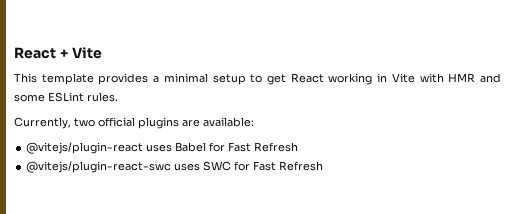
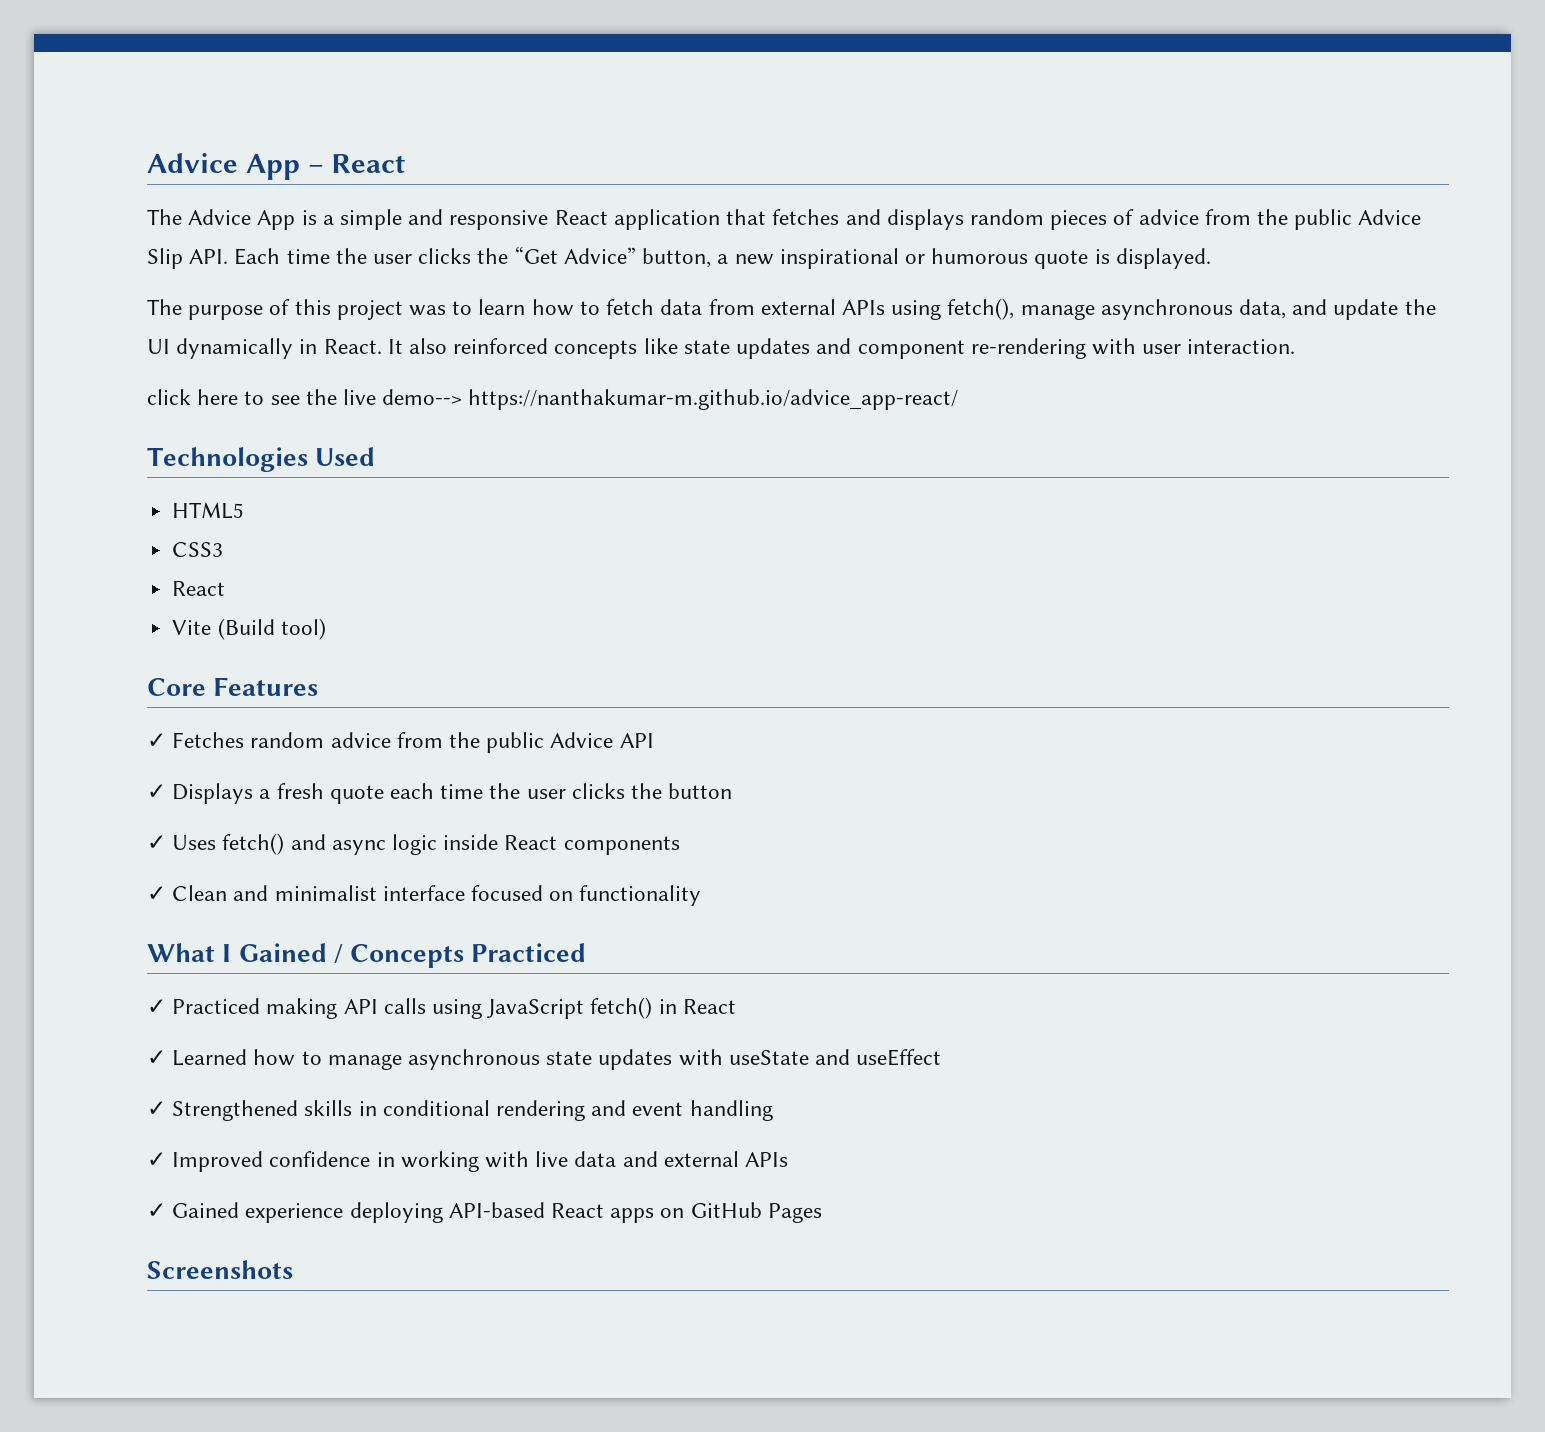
- React + Vite
- This template provides a minimal setup to get React working in Vite with HMR and some ESLint rules.
- Currently, two official plugins are available:
- @vitejs/plugin-react uses Babel for Fast Refresh
- @vitejs/plugin-react-swc uses SWC for Fast Refresh
+ Advice App – React
+ The Advice App is a simple and responsive React application that fetches and displays random pieces of advice from the public Advice Slip API. Each time the user clicks the “Get Advice” button, a new inspirational or humorous quote is displayed.
+ The purpose of this project was to learn how to fetch data from external APIs using fetch(), manage asynchronous data, and update the UI dynamically in React. It also reinforced concepts like state updates and component re-rendering with user interaction.
+ click here to see the live demo--> https://nanthakumar-m.github.io/advice_app-react/
+ Technologies Used
+ HTML5
+ CSS3
+ React
+ Vite (Build tool)
+ Core Features
+ ✓ Fetches random advice from the public Advice API
+ ✓ Displays a fresh quote each time the user clicks the button
+ ✓ Uses fetch() and async logic inside React components
+ ✓ Clean and minimalist interface focused on functionality
+ What I Gained / Concepts Practiced
+ ✓ Practiced making API calls using JavaScript fetch() in React
+ ✓ Learned how to manage asynchronous state updates with useState and useEffect
+ ✓ Strengthened skills in conditional rendering and event handling
+ ✓ Improved confidence in working with live data and external APIs
+ ✓ Gained experience deploying API-based React apps on GitHub Pages
+ Screenshots

